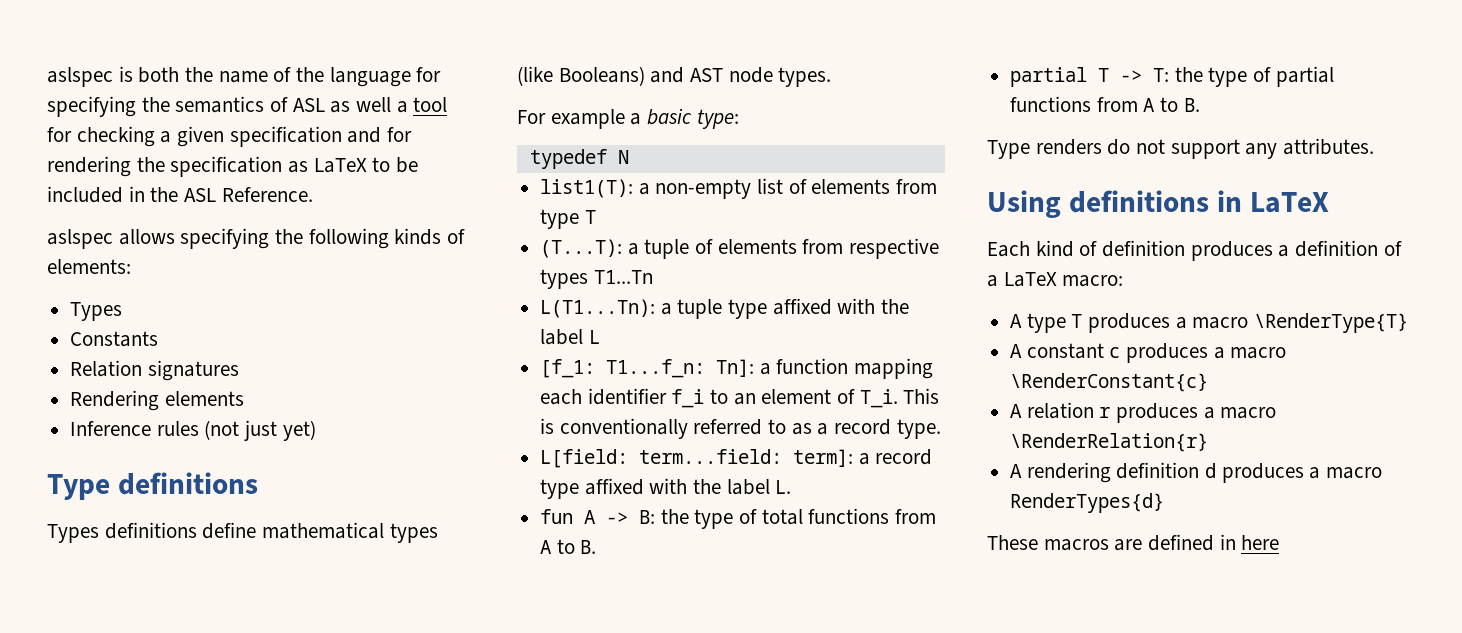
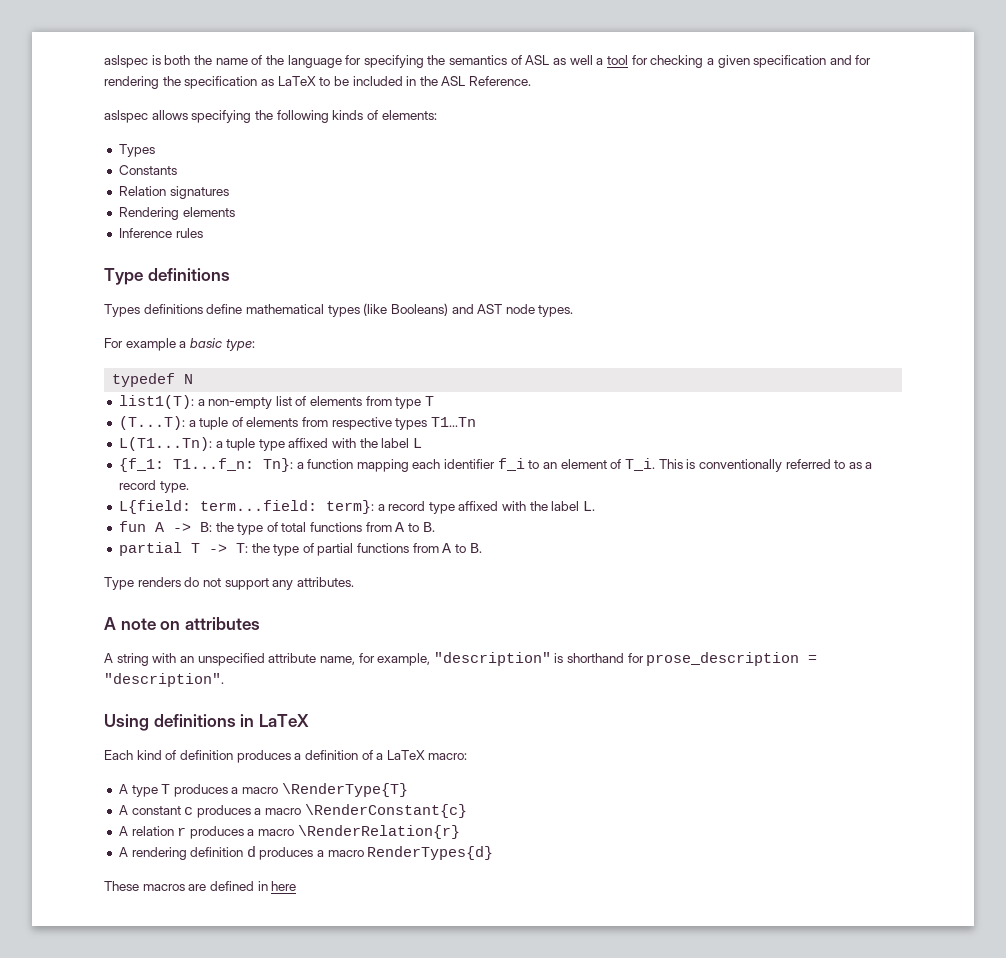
- Inference rules (not just yet)
+ Inference rules
- [f_1: T1...f_n: Tn]: a function mapping each identifier f_i to an element of T_i. This is conventionally referred to as a record type.
+ {f_1: T1...f_n: Tn}: a function mapping each identifier f_i to an element of T_i. This is conventionally referred to as a record type.
- L[field: term...field: term]: a record type affixed with the label L.
+ L{field: term...field: term}: a record type affixed with the label L.
+ A note on attributes
+ A string with an unspecified attribute name, for example, "description" is shorthand for prose_description = "description".

